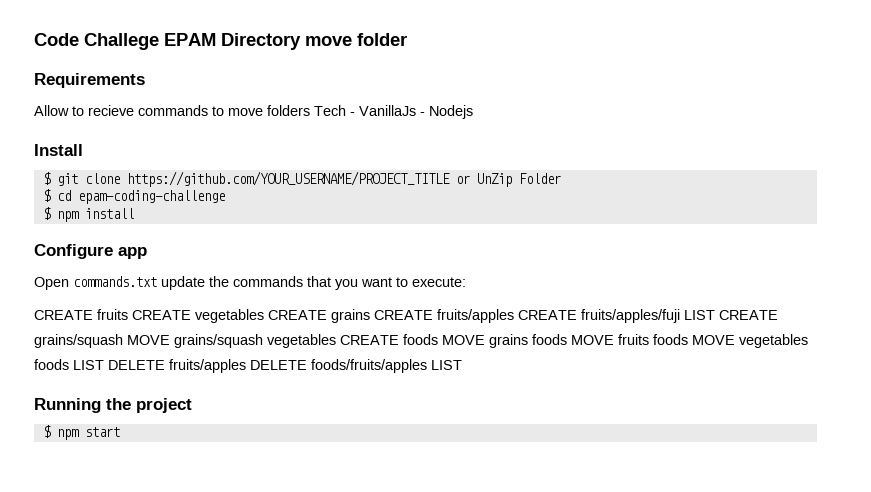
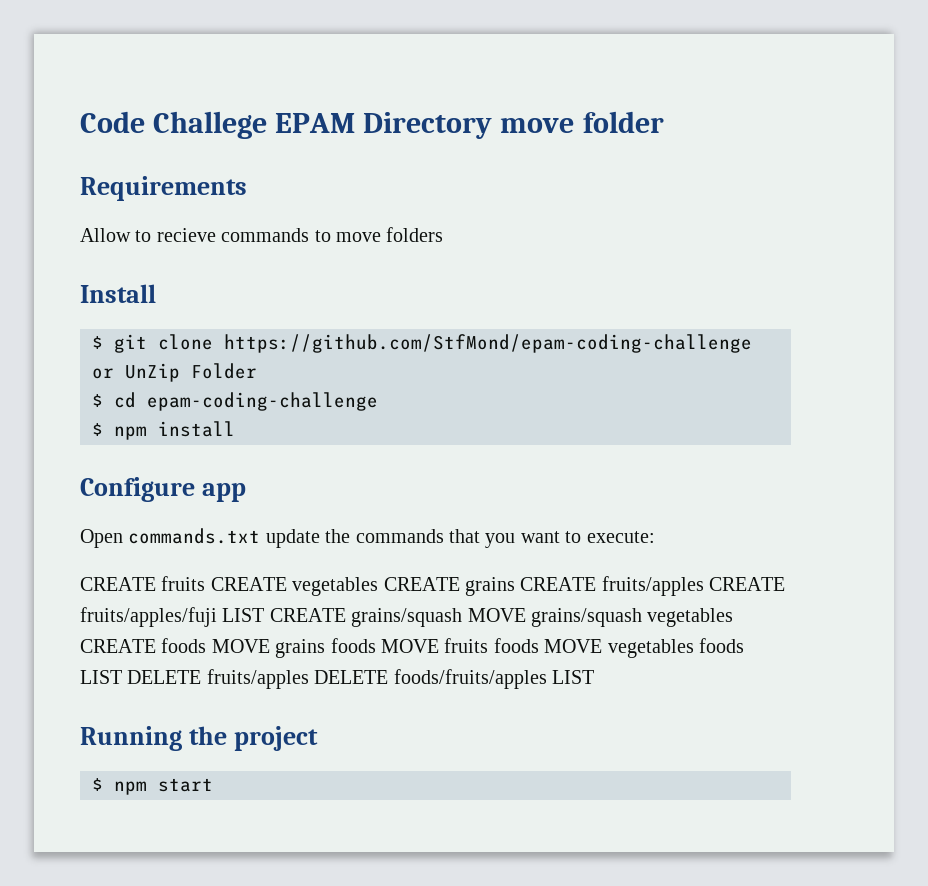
- Allow to recieve commands to move folders Tech - VanillaJs - Nodejs
+ Allow to recieve commands to move folders
- $ git clone https://github.com/YOUR_USERNAME/PROJECT_TITLE or UnZip Folder
+ $ git clone https://github.com/StfMond/epam-coding-challenge or UnZip Folder

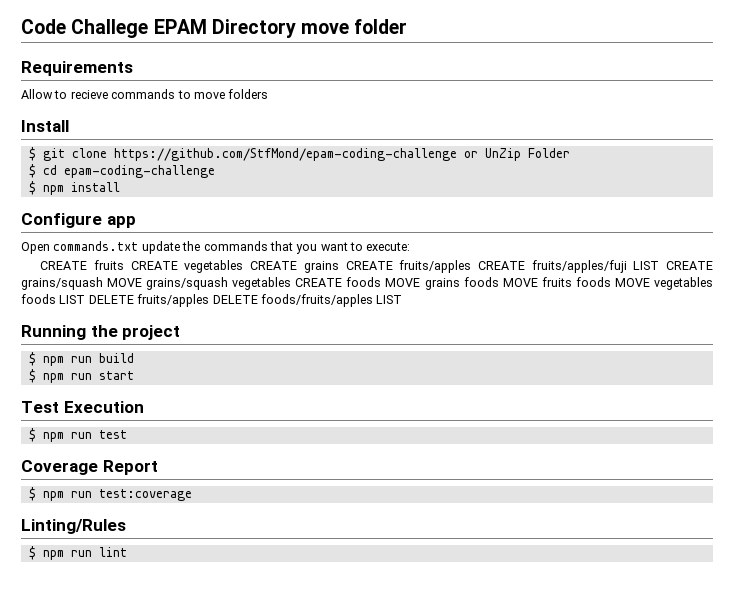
- $ npm start
+ $ npm run build
+ $ npm run start
+ Test Execution
+ $ npm run test
+ Coverage Report
+ $ npm run test:coverage
+ Linting/Rules
+ $ npm run lint

